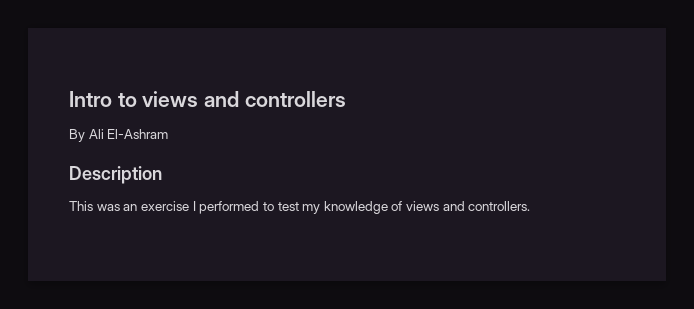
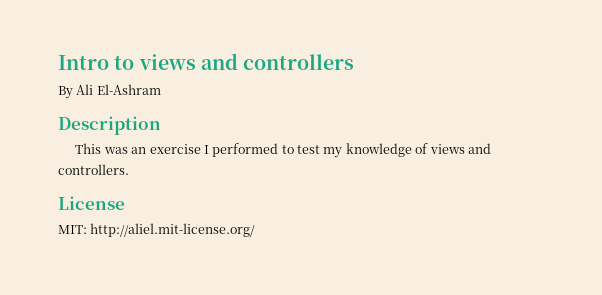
+ License
+ MIT: http://aliel.mit-license.org/

